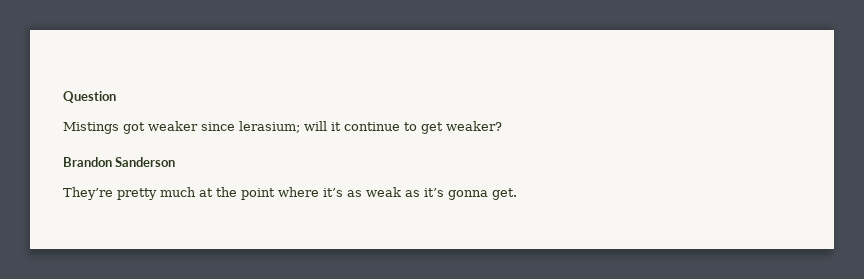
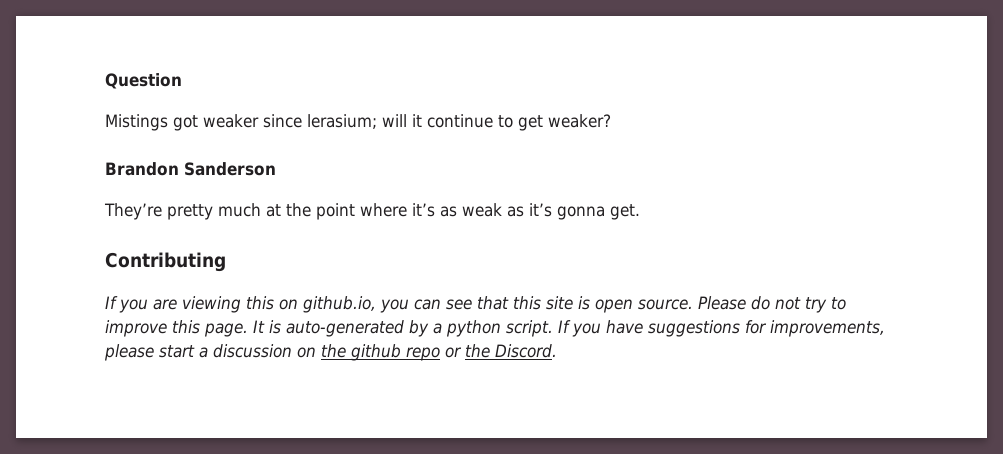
+ Contributing
+ If you are viewing this on github.io, you can see that this site is open source. Please do not try to improve this page. It is auto-generated by a python script. If you have suggestions for improvements, please start a discussion on the github repo or the Discord.

